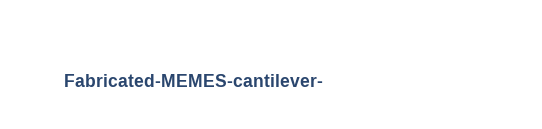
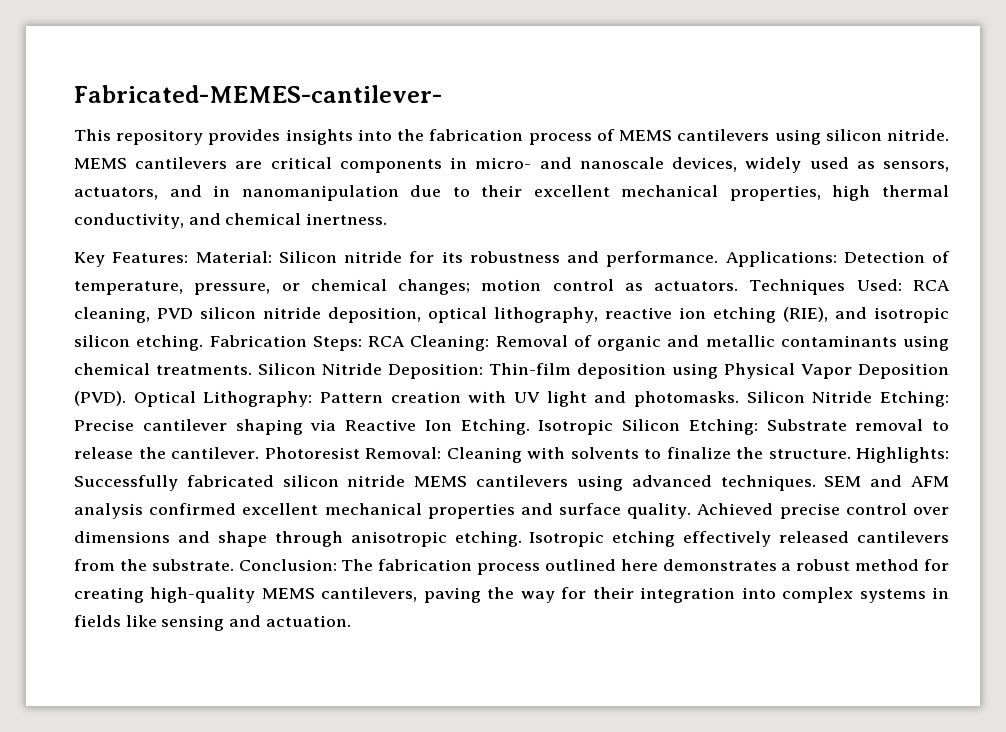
+ This repository provides insights into the fabrication process of MEMS cantilevers using silicon nitride. MEMS cantilevers are critical components in micro- and nanoscale devices, widely used as sensors, actuators, and in nanomanipulation due to their excellent mechanical properties, high thermal conductivity, and chemical inertness.
+ Key Features: Material: Silicon nitride for its robustness and performance. Applications: Detection of temperature, pressure, or chemical changes; motion control as actuators. Techniques Used: RCA cleaning, PVD silicon nitride deposition, optical lithography, reactive ion etching (RIE), and isotropic silicon etching. Fabrication Steps: RCA Cleaning: Removal of organic and metallic contaminants using chemical treatments. Silicon Nitride Deposition: Thin-film deposition using Physical Vapor Deposition (PVD). Optical Lithography: Pattern creation with UV light and photomasks. Silicon Nitride Etching: Precise cantilever shaping via Reactive Ion Etching. Isotropic Silicon Etching: Substrate removal to release the cantilever. Photoresist Removal: Cleaning with solvents to finalize the structure. Highlights: Successfully fabricated silicon nitride MEMS cantilevers using advanced techniques. SEM and AFM analysis confirmed excellent mechanical properties and surface quality. Achieved precise control over dimensions and shape through anisotropic etching. Isotropic etching effectively released cantilevers from the substrate. Conclusion: The fabrication process outlined here demonstrates a robust method for creating high-quality MEMS cantilevers, paving the way for their integration into complex systems in fields like sensing and actuation.

